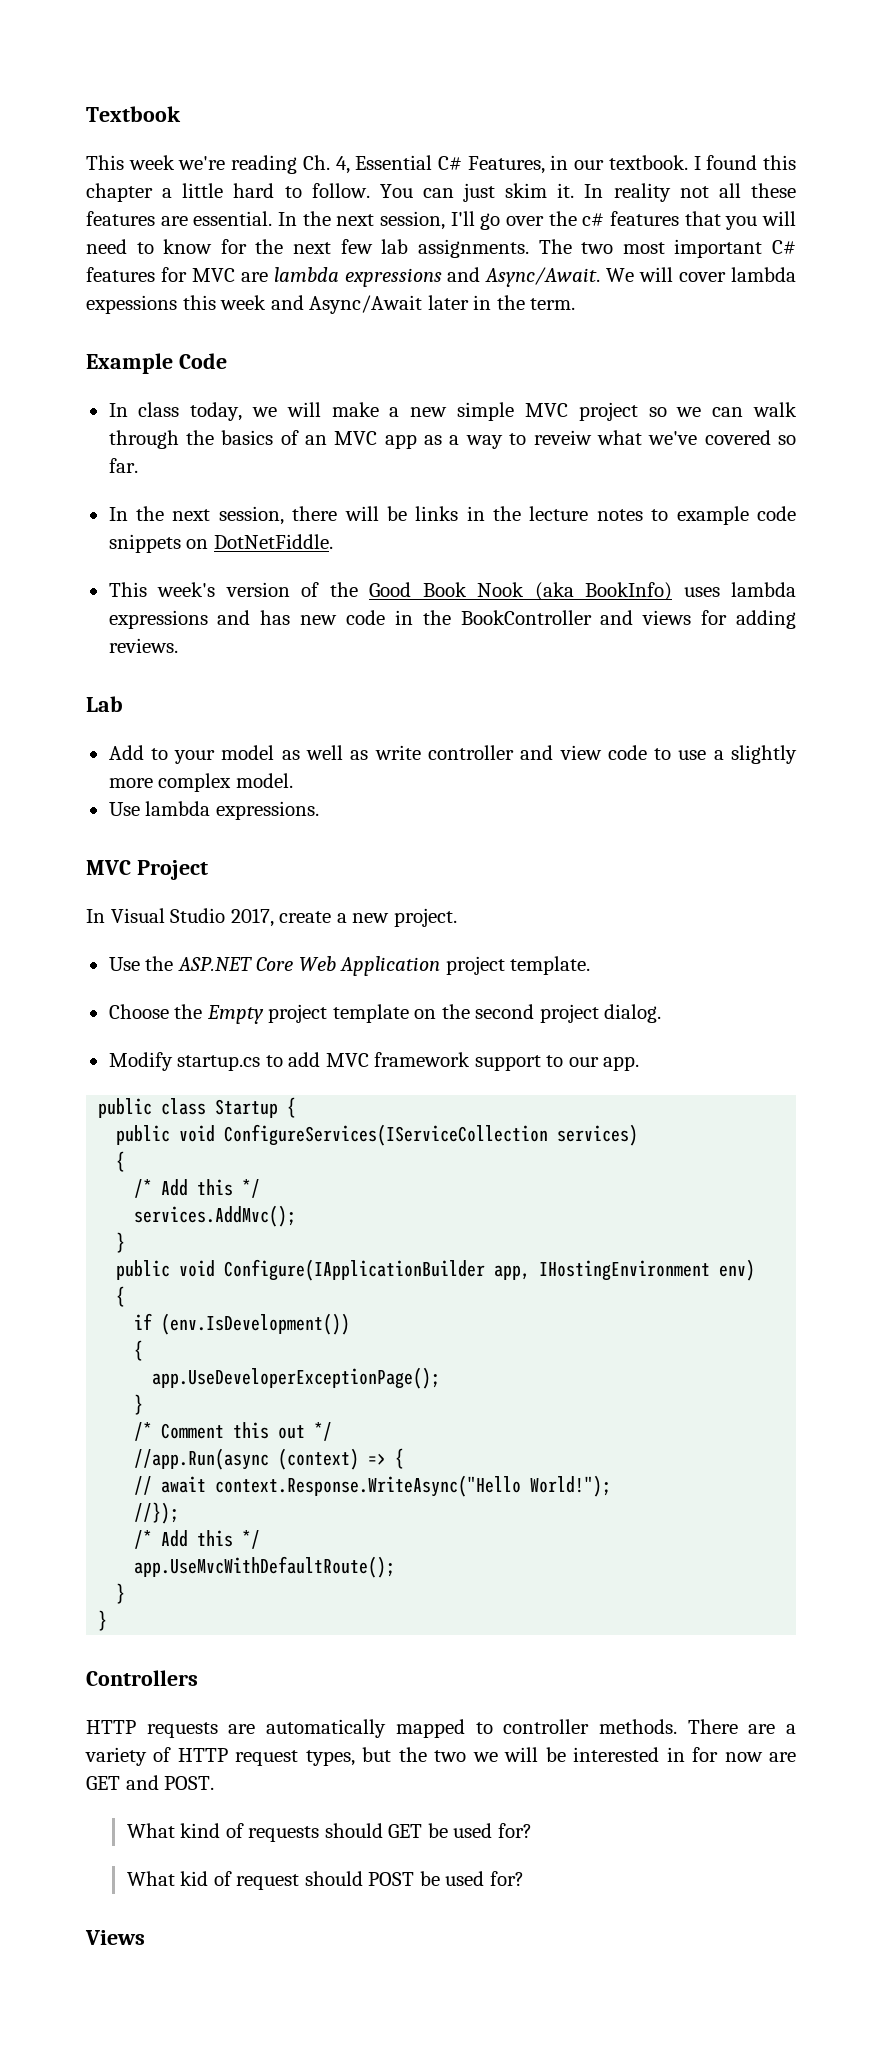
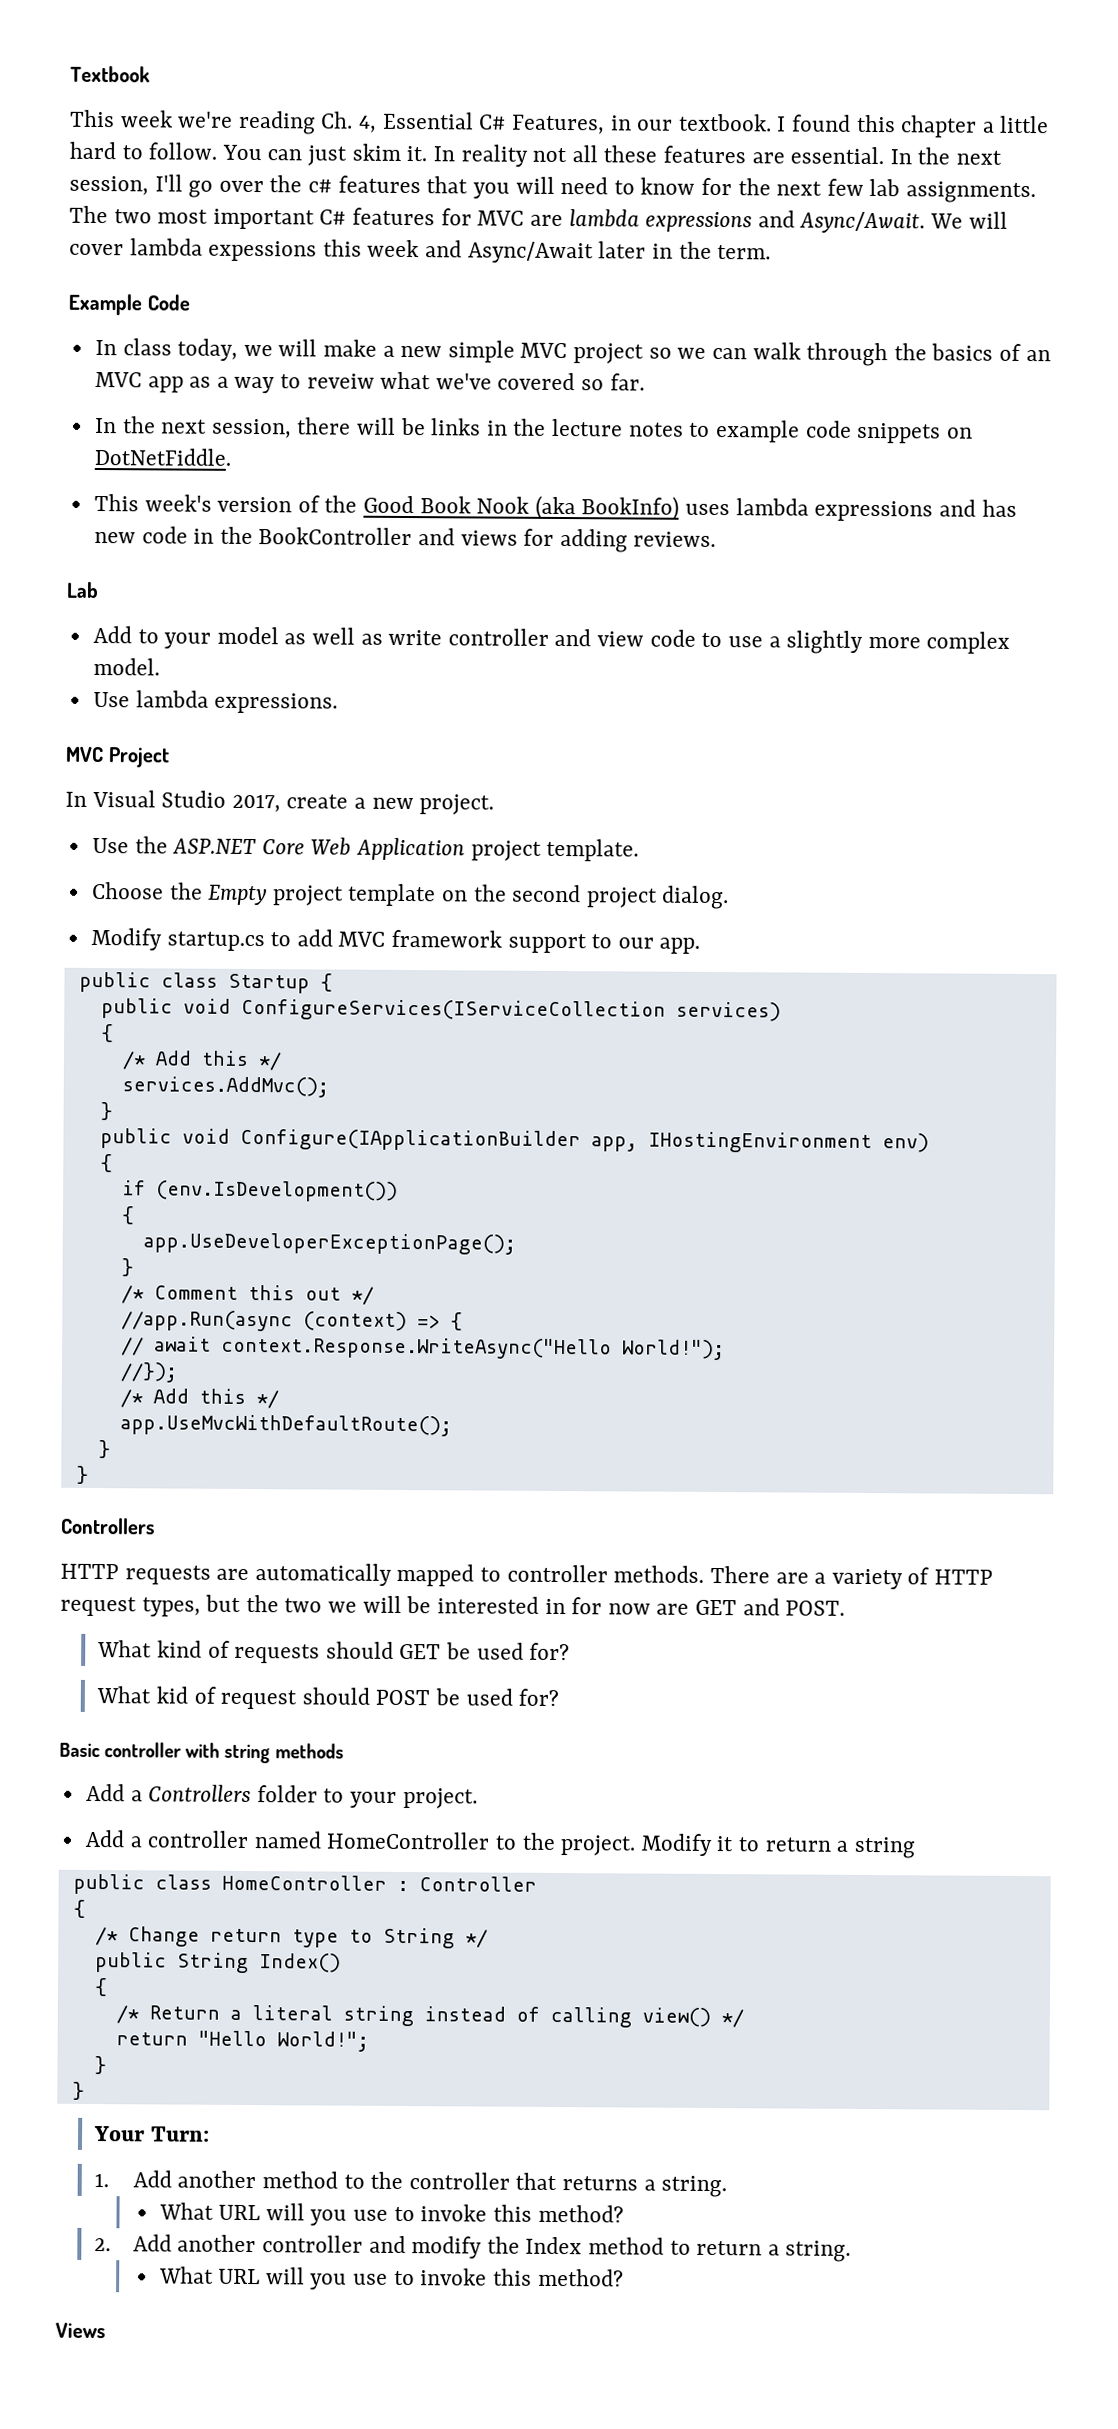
+ Basic controller with string methods
+ Add a Controllers folder to your project.
+ Add a controller named HomeController to the project. Modify it to return a string
+ public class HomeController : Controller
+ {
+ /* Change return type to String */
+ public String Index()
+ {
+ /* Return a literal string instead of calling view() */
+ return "Hello World!";
+ }
+ }
+ Your Turn:
+ 1. Add another method to the controller that returns a string.
+ What URL will you use to invoke this method?
+ 2. Add another controller and modify the Index method to return a string.
+ What URL will you use to invoke this method?

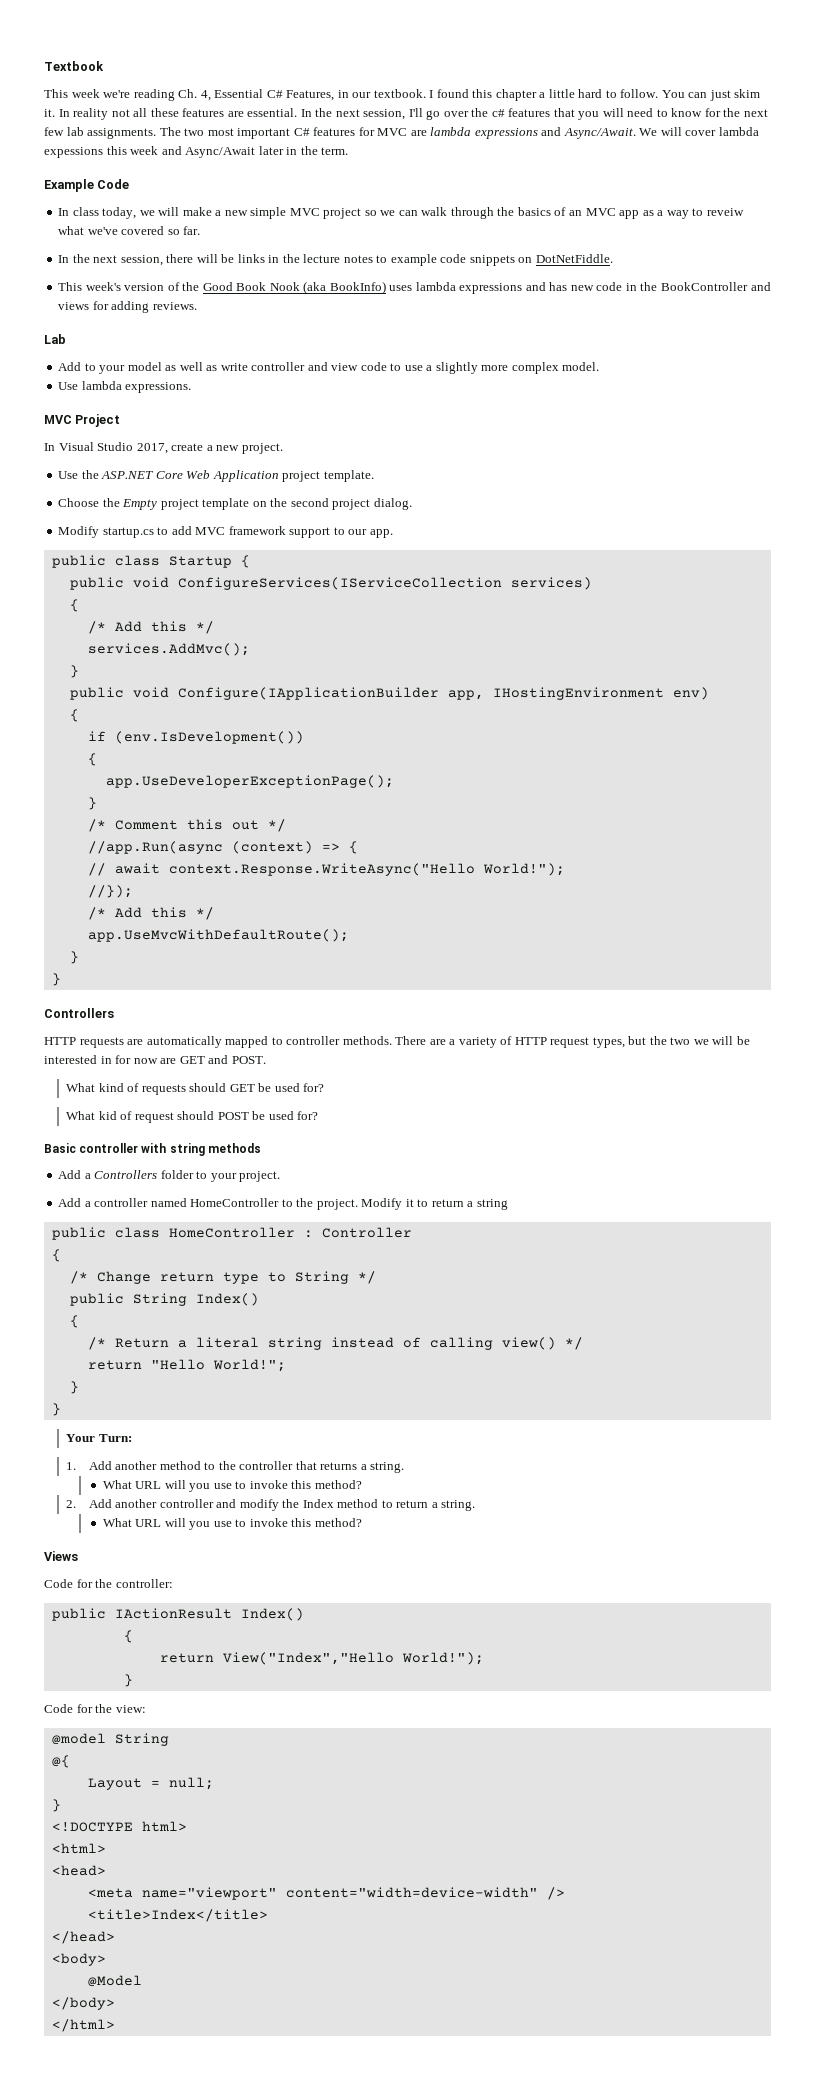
+ Code for the controller:
+ public IActionResult Index()
+ {
+ return View("Index","Hello World!");
+ }
+ Code for the view:
+ @model String
+ @{
+ Layout = null;
+ }
+ <!DOCTYPE html>
+ <html>
+ <head>
+ <meta name="viewport" content="width=device-width" />
+ <title>Index</title>
+ </head>
+ <body>
+ @Model
+ </body>
+ </html>

